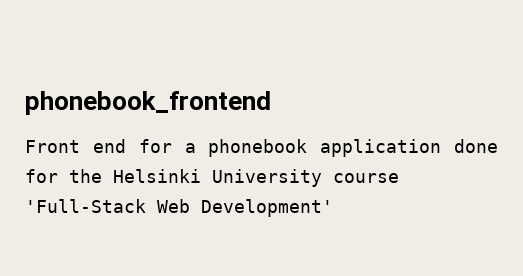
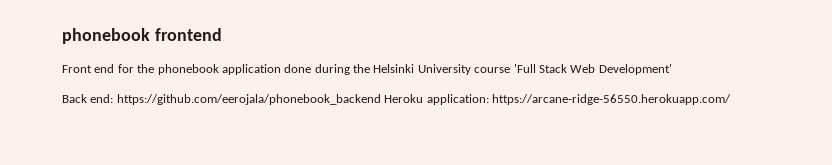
- phonebook_frontend
+ phonebook frontend
- Front end for a phonebook application done for the Helsinki University course 'Full-Stack Web Development'
+ Front end for the phonebook application done during the Helsinki University course 'Full Stack Web Development'
+ Back end: https://github.com/eerojala/phonebook_backend Heroku application: https://arcane-ridge-56550.herokuapp.com/

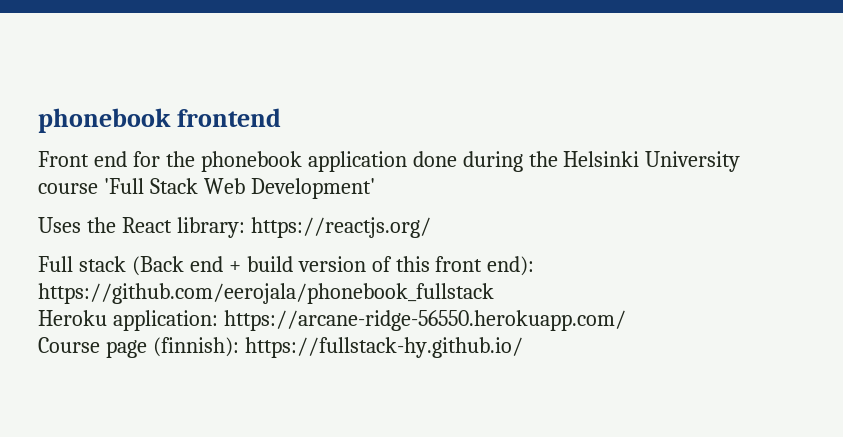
- Back end: https://github.com/eerojala/phonebook_backend Heroku application: https://arcane-ridge-56550.herokuapp.com/
+ Uses the React library: https://reactjs.org/
+ Full stack (Back end + build version of this front end): https://github.com/eerojala/phonebook_fullstack
+ Heroku application: https://arcane-ridge-56550.herokuapp.com/
+ Course page (finnish): https://fullstack-hy.github.io/

